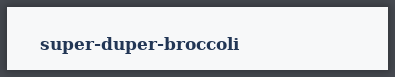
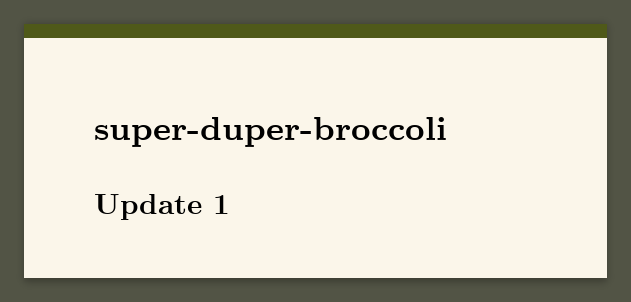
+ Update 1

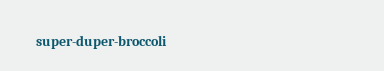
- Update 1

